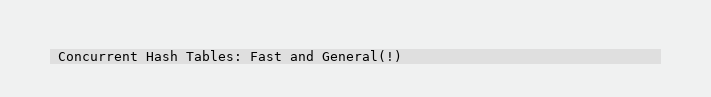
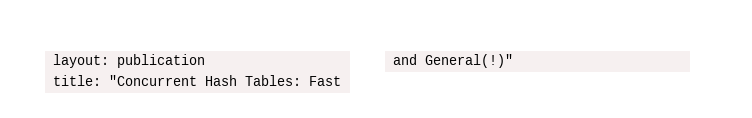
- Concurrent Hash Tables: Fast and General(!)
+ layout: publication
+ title: "Concurrent Hash Tables: Fast and General(!)"

